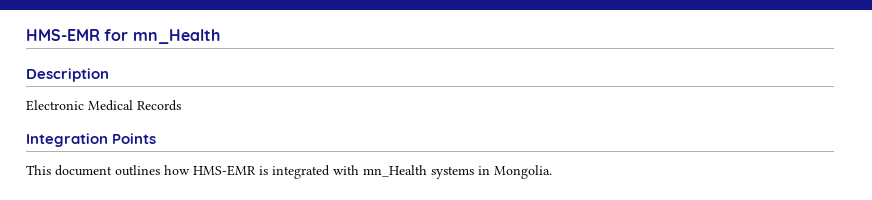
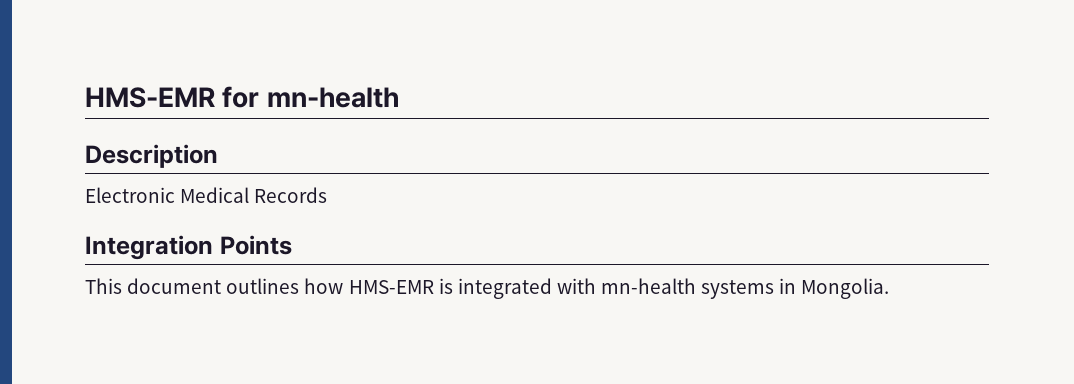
- HMS-EMR for mn_Health
+ HMS-EMR for mn-health
- This document outlines how HMS-EMR is integrated with mn_Health systems in Mongolia.
+ This document outlines how HMS-EMR is integrated with mn-health systems in Mongolia.

